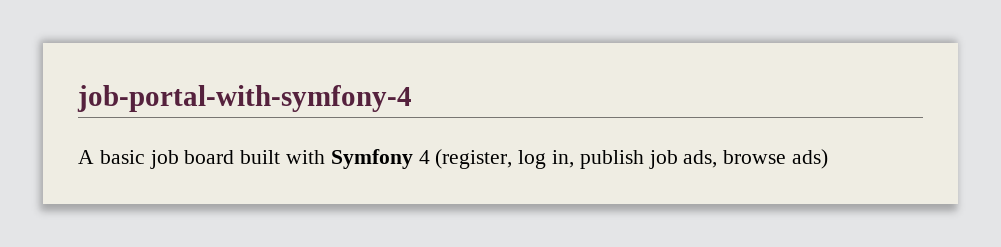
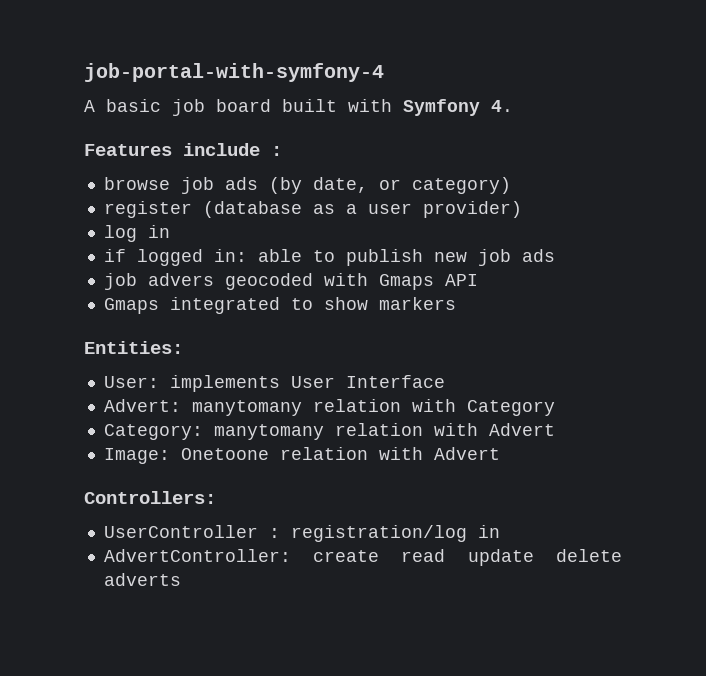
- A basic job board built with Symfony 4 (register, log in, publish job ads, browse ads)
+ A basic job board built with Symfony 4.
+ Features include :
+ browse job ads (by date, or category)
+ register (database as a user provider)
+ log in
+ if logged in: able to publish new job ads
+ job advers geocoded with Gmaps API
+ Gmaps integrated to show markers
+ Entities:
+ User: implements User Interface
+ Advert: manytomany relation with Category
+ Category: manytomany relation with Advert
+ Image: Onetoone relation with Advert
+ Controllers:
+ UserController : registration/log in
+ AdvertController: create read update delete adverts

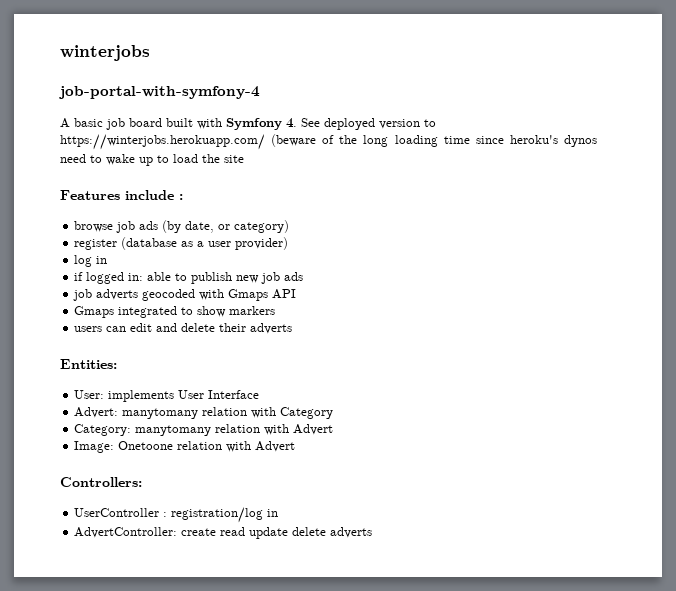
+ winterjobs
- A basic job board built with Symfony 4.
+ A basic job board built with Symfony 4. See deployed version to https://winterjobs.herokuapp.com/ (beware of the long loading time since heroku's dynos need to wake up to load the site
- job advers geocoded with Gmaps API
+ job adverts geocoded with Gmaps API
+ users can edit and delete their adverts

